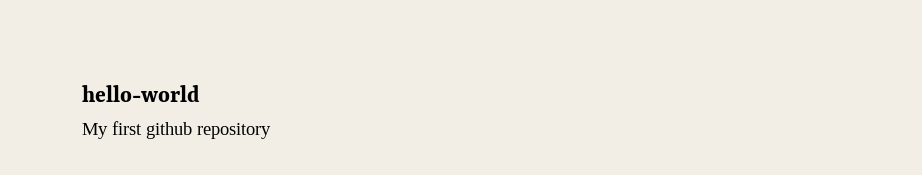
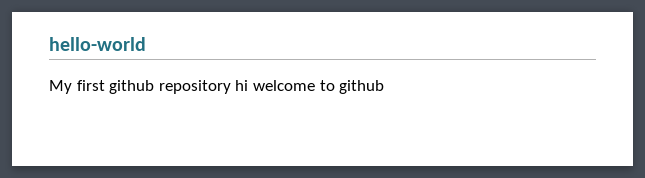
- My first github repository
+ My first github repository hi welcome to github

